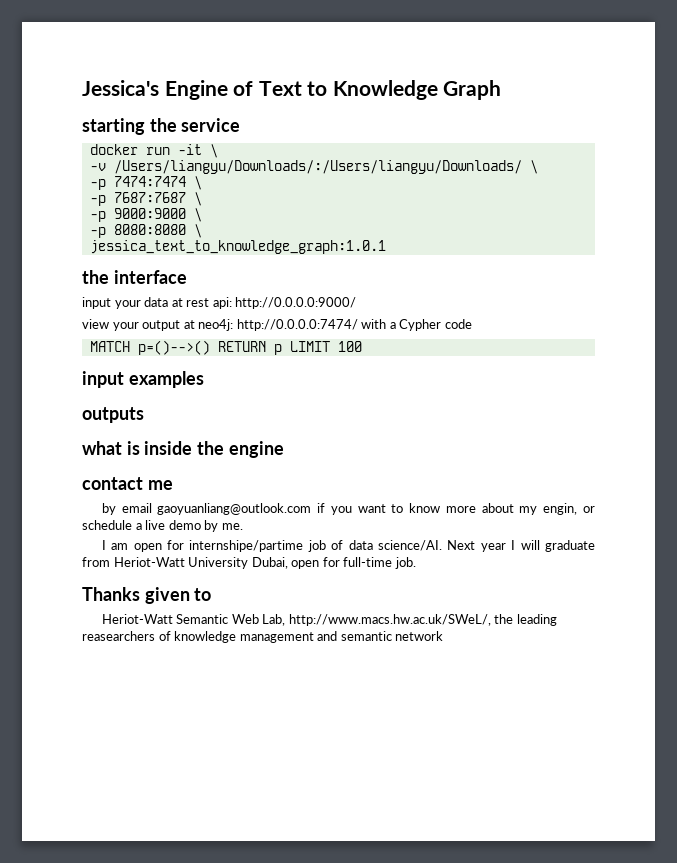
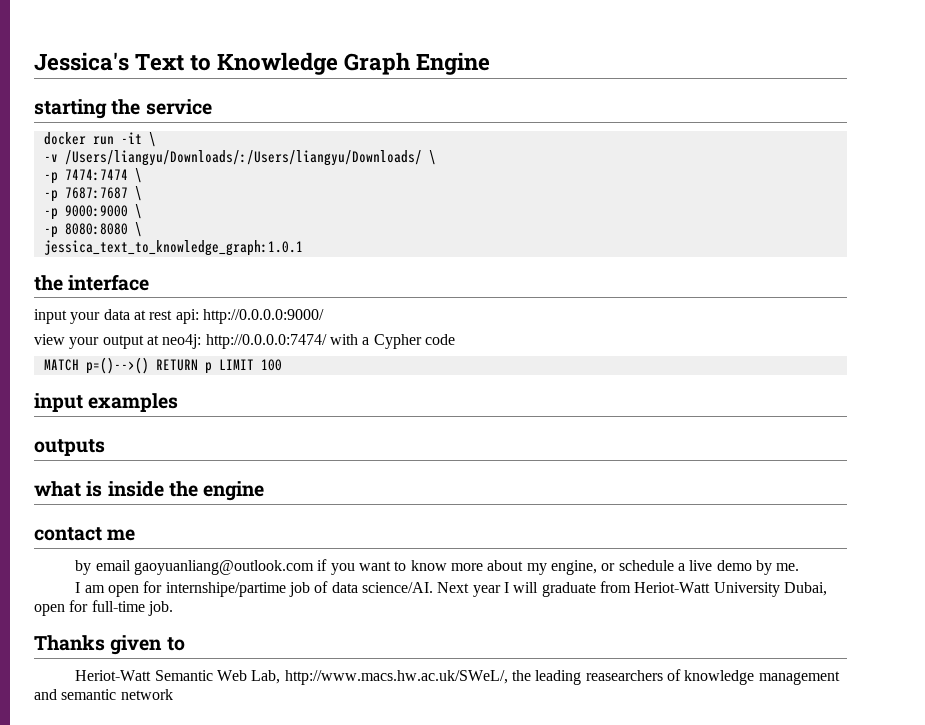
- Jessica's Engine of Text to Knowledge Graph
+ Jessica's Text to Knowledge Graph Engine
- by email gaoyuanliang@outlook.com if you want to know more about my engin, or schedule a live demo by me.
+ by email gaoyuanliang@outlook.com if you want to know more about my engine, or schedule a live demo by me.

